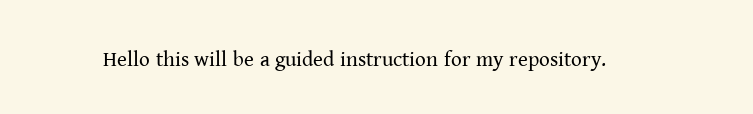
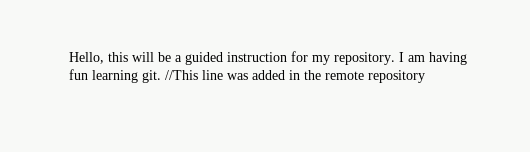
- Hello this will be a guided instruction for my repository.
+ Hello, this will be a guided instruction for my repository.
+ I am having fun learning git. //This line was added in the remote repository

